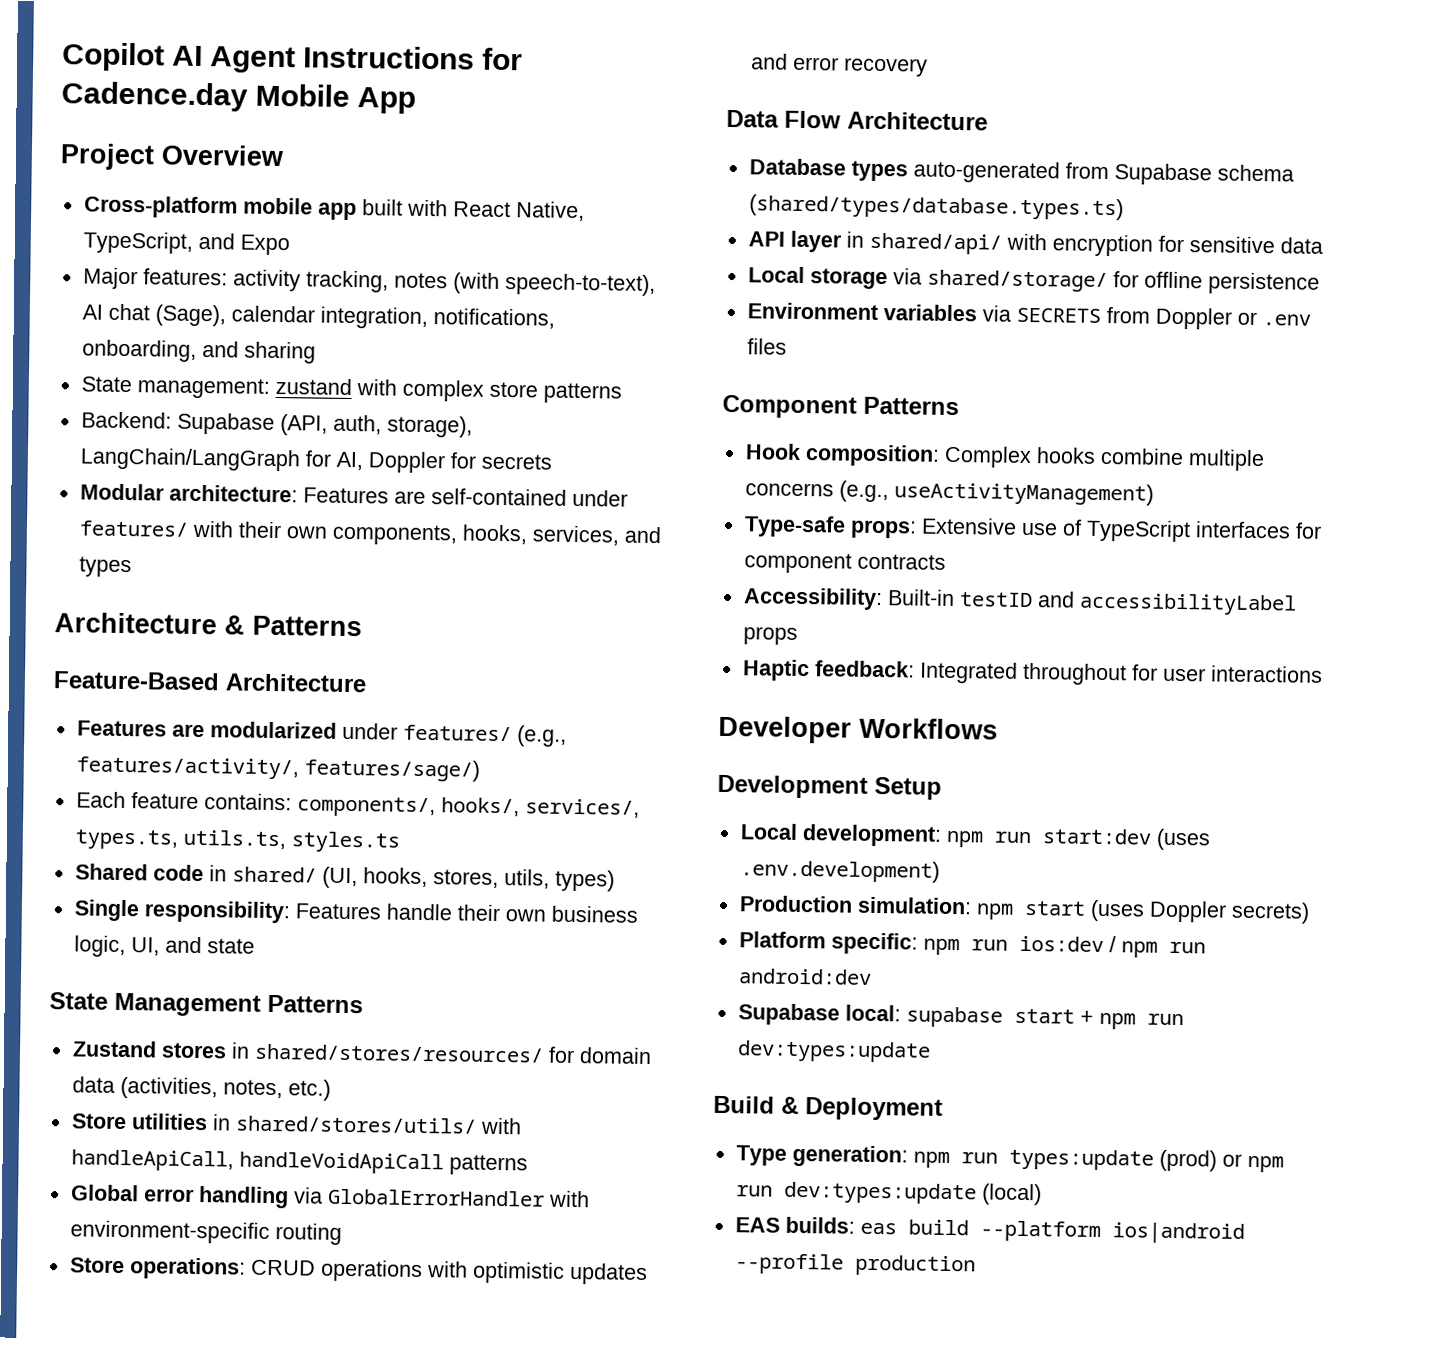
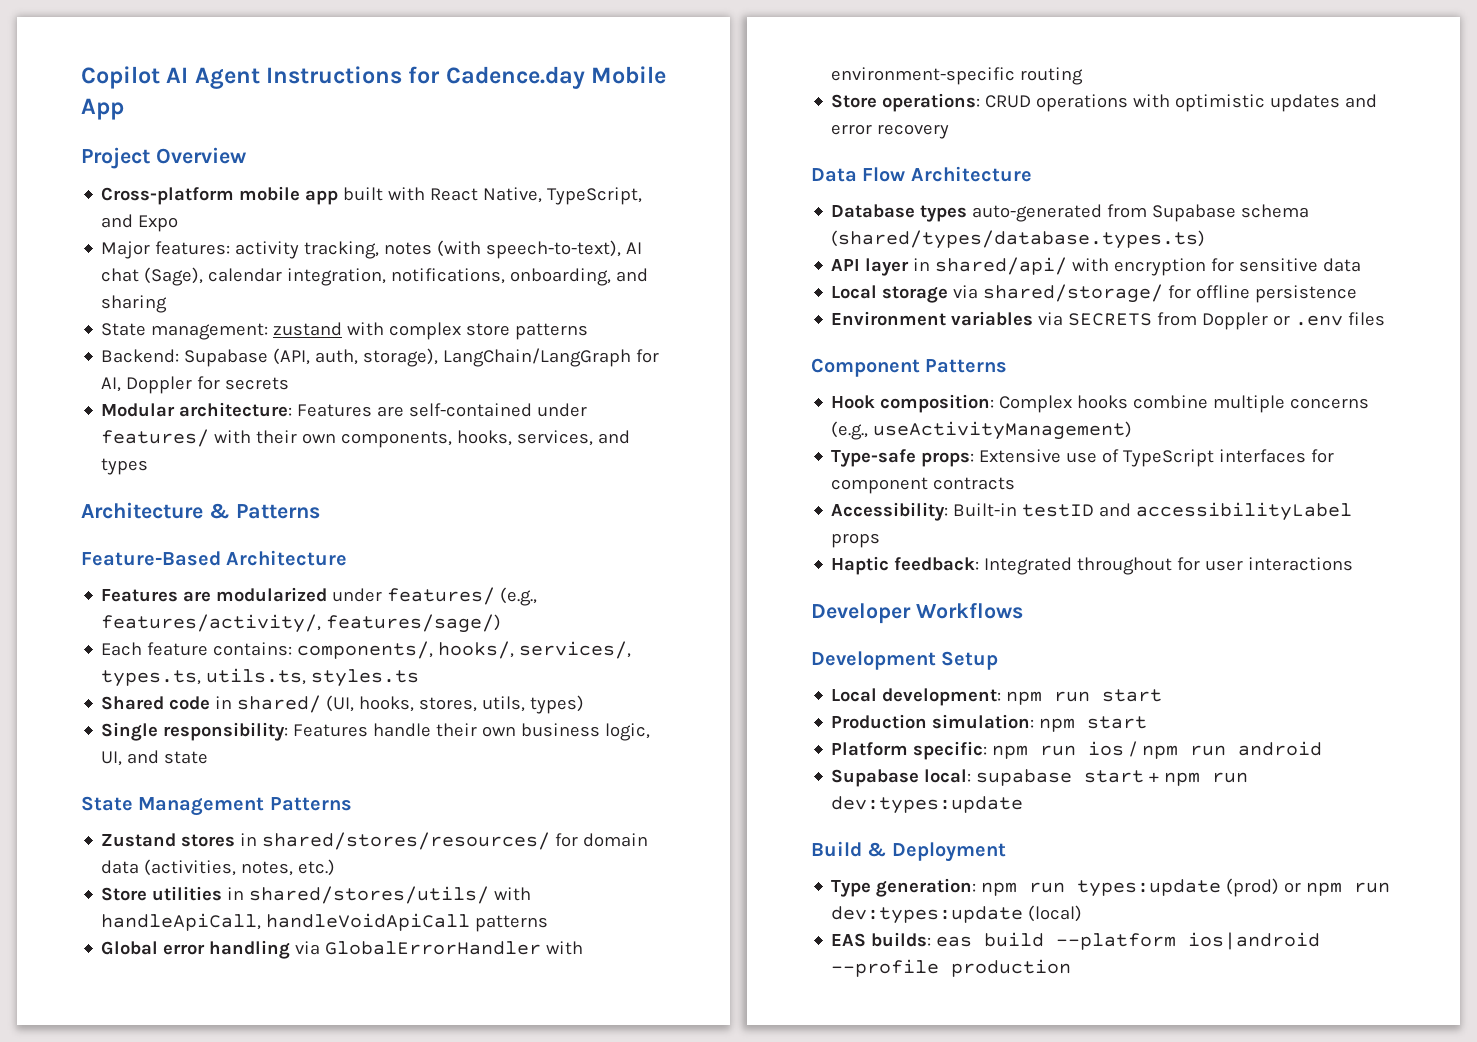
- Local development: npm run start:dev (uses .env.development)
+ Local development: npm run start
- Production simulation: npm start (uses Doppler secrets)
+ Production simulation: npm start
- Platform specific: npm run ios:dev / npm run android:dev
+ Platform specific: npm run ios / npm run android

